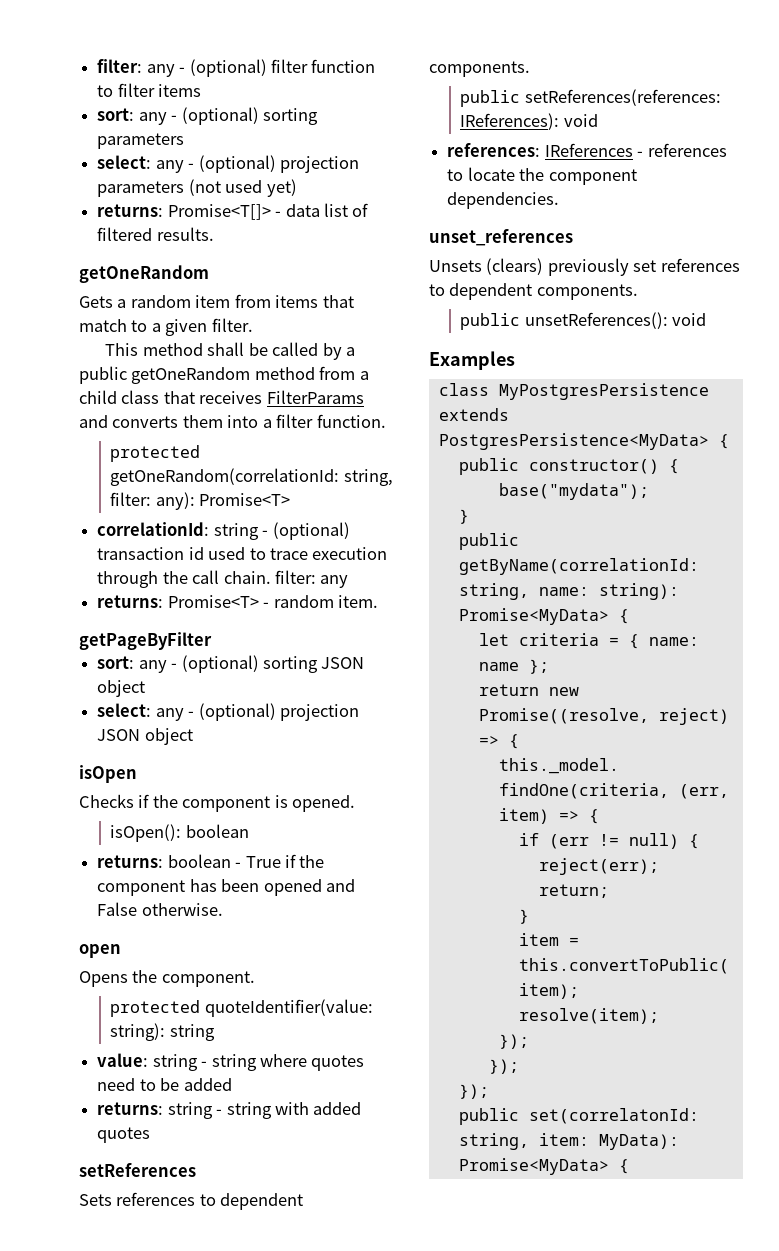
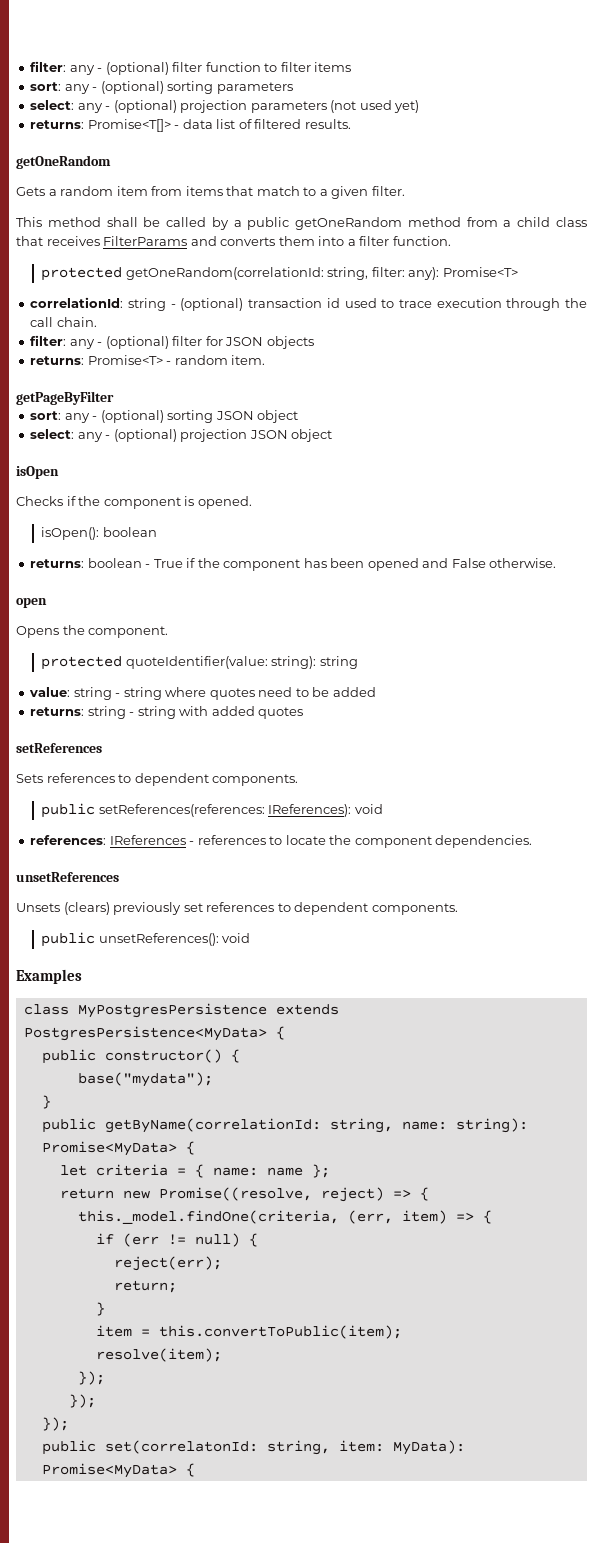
- correlationId: string - (optional) transaction id used to trace execution through the call chain. filter: any
+ correlationId: string - (optional) transaction id used to trace execution through the call chain.
+ filter: any - (optional) filter for JSON objects
- unset_references
+ unsetReferences

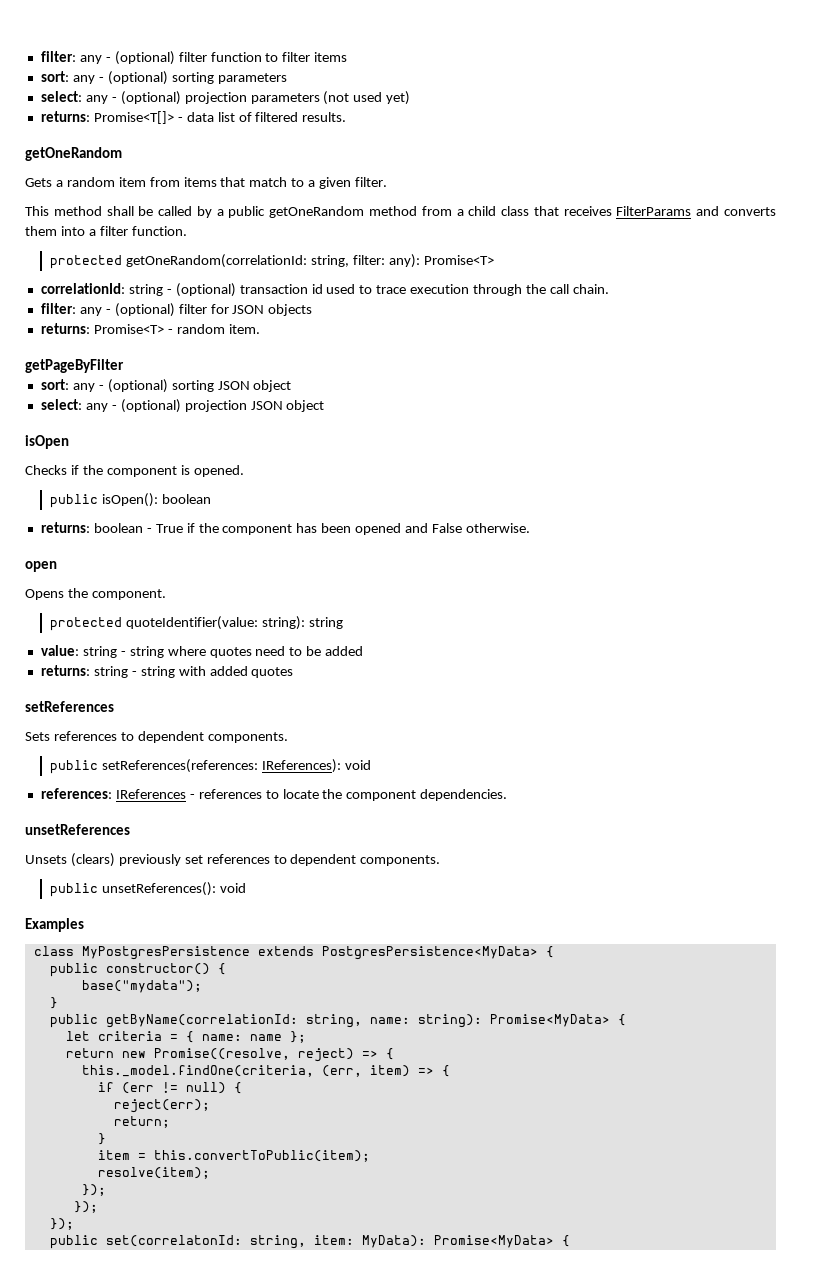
- isOpen(): boolean
+ public isOpen(): boolean

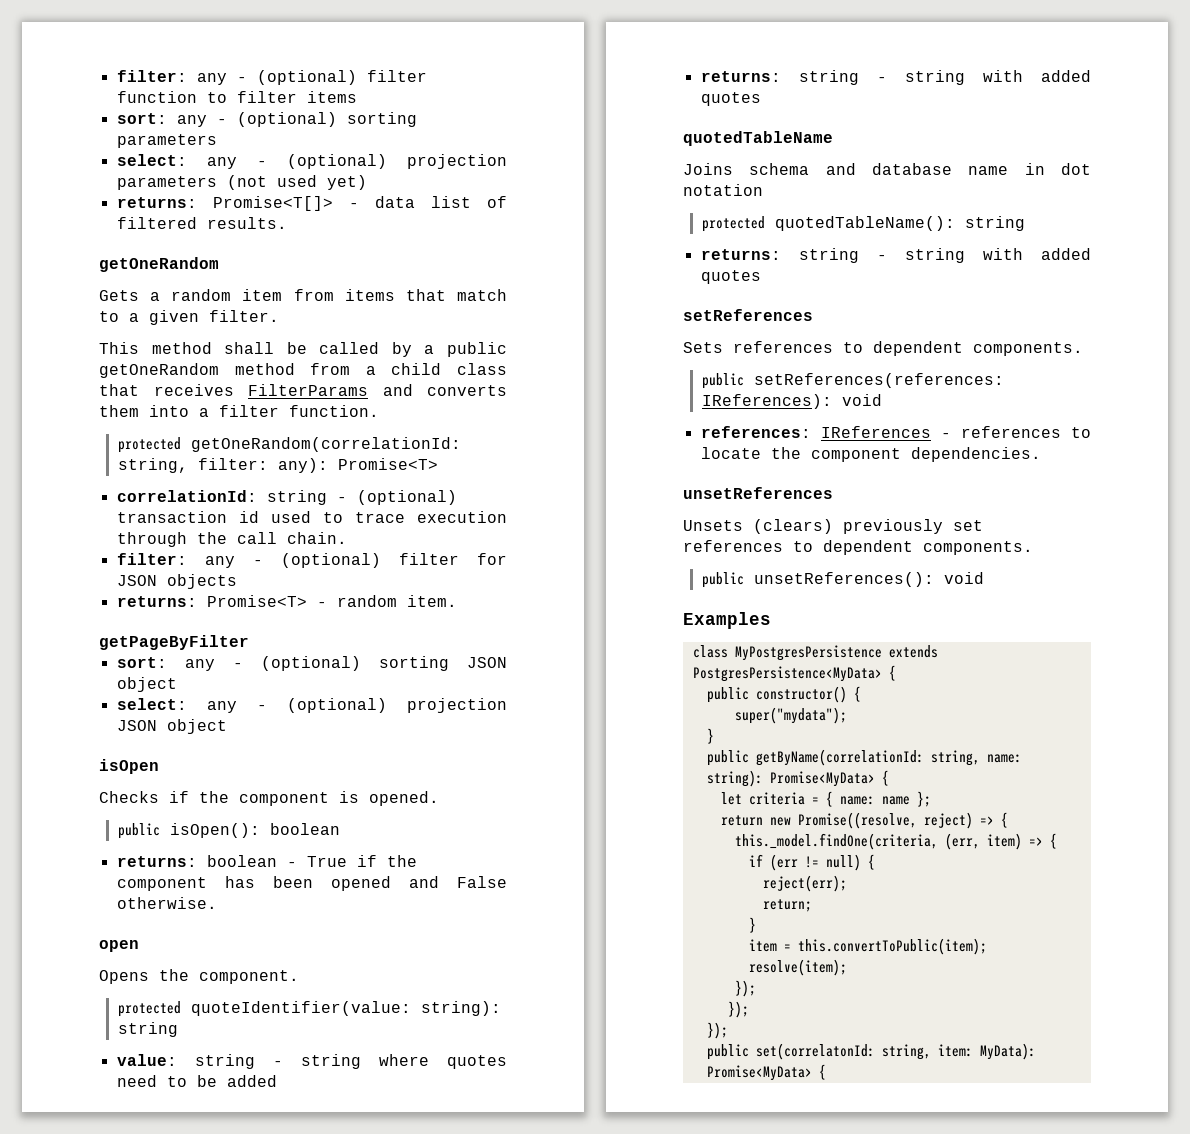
+ quotedTableName
+ Joins schema and database name in dot notation
+ protected quotedTableName(): string
+ returns: string - string with added quotes
- base("mydata");
+ super("mydata");

